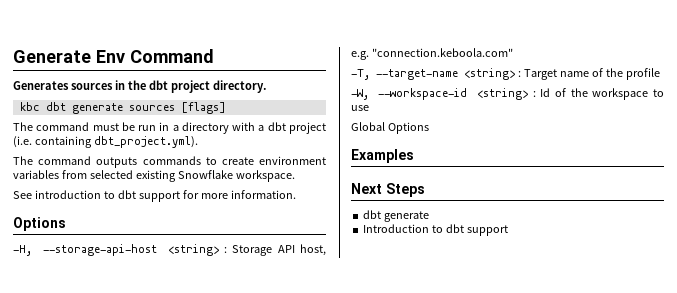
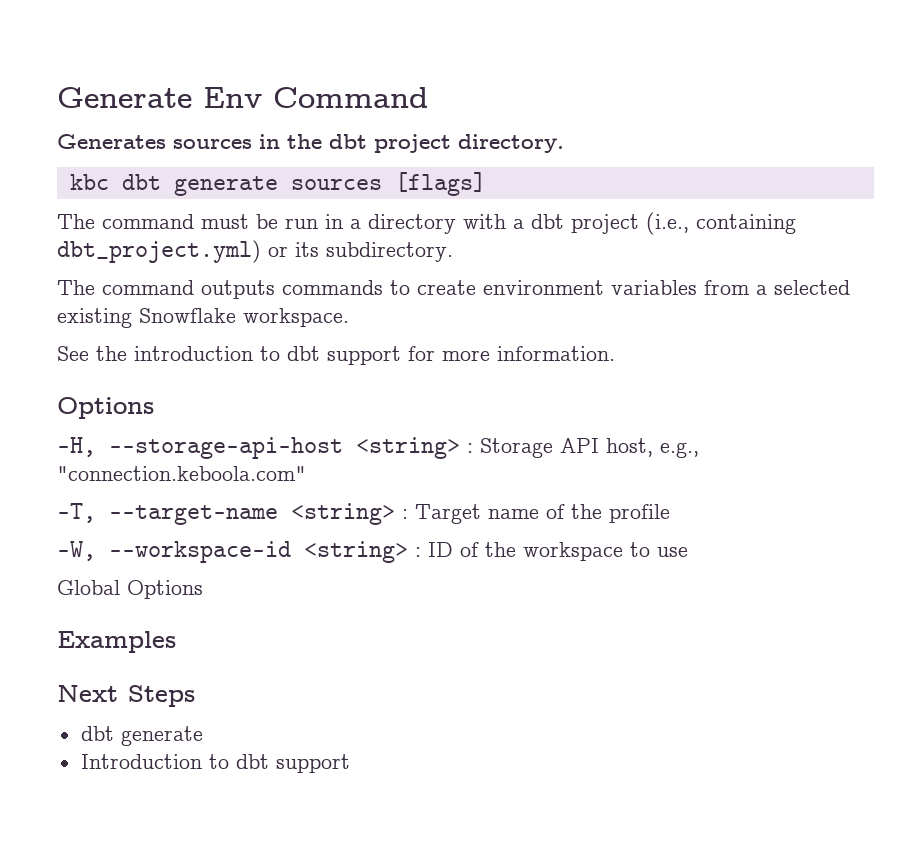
- The command must be run in a directory with a dbt project (i.e. containing dbt_project.yml).
+ The command must be run in a directory with a dbt project (i.e., containing dbt_project.yml) or its subdirectory.
- The command outputs commands to create environment variables from selected existing Snowflake workspace.
+ The command outputs commands to create environment variables from a selected existing Snowflake workspace.
- See introduction to dbt support for more information.
+ See the introduction to dbt support for more information.
- -H, --storage-api-host <string> : Storage API host, e.g. "connection.keboola.com"
+ -H, --storage-api-host <string> : Storage API host, e.g., "connection.keboola.com"
- -W, --workspace-id <string> : Id of the workspace to use
+ -W, --workspace-id <string> : ID of the workspace to use

